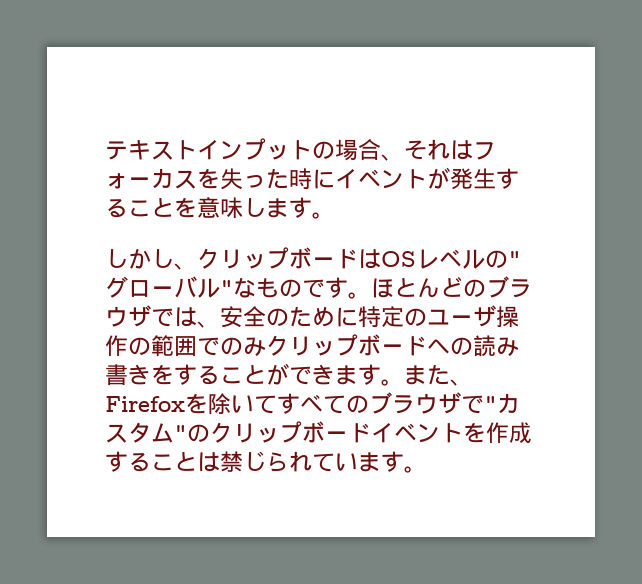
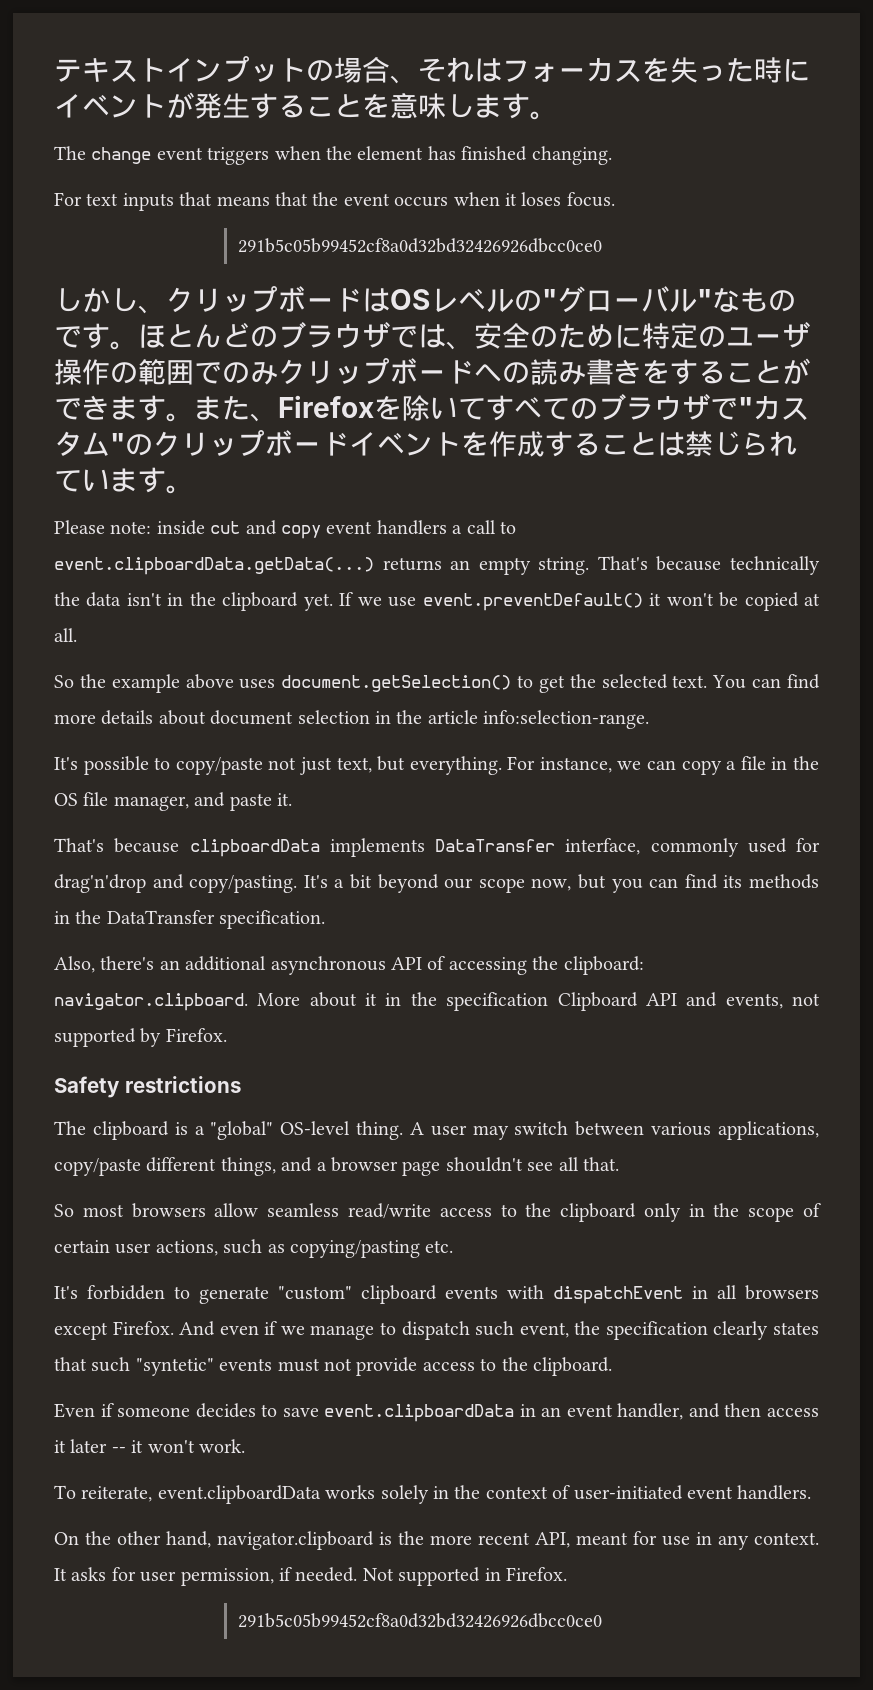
+ The change event triggers when the element has finished changing.
+ For text inputs that means that the event occurs when it loses focus.
+ 291b5c05b99452cf8a0d32bd32426926dbcc0ce0
+ Please note: inside cut and copy event handlers a call to event.clipboardData.getData(...) returns an empty string. That's because technically the data isn't in the clipboard yet. If we use event.preventDefault() it won't be copied at all.
+ So the example above uses document.getSelection() to get the selected text. You can find more details about document selection in the article info:selection-range.
+ It's possible to copy/paste not just text, but everything. For instance, we can copy a file in the OS file manager, and paste it.
+ That's because clipboardData implements DataTransfer interface, commonly used for drag'n'drop and copy/pasting. It's a bit beyond our scope now, but you can find its methods in the DataTransfer specification.
+ Also, there's an additional asynchronous API of accessing the clipboard: navigator.clipboard. More about it in the specification Clipboard API and events, not supported by Firefox.
+ Safety restrictions
+ The clipboard is a "global" OS-level thing. A user may switch between various applications, copy/paste different things, and a browser page shouldn't see all that.
+ So most browsers allow seamless read/write access to the clipboard only in the scope of certain user actions, such as copying/pasting etc.
+ It's forbidden to generate "custom" clipboard events with dispatchEvent in all browsers except Firefox. And even if we manage to dispatch such event, the specification clearly states that such "syntetic" events must not provide access to the clipboard.
+ Even if someone decides to save event.clipboardData in an event handler, and then access it later -- it won't work.
+ To reiterate, event.clipboardData works solely in the context of user-initiated event handlers.
+ On the other hand, navigator.clipboard is the more recent API, meant for use in any context. It asks for user permission, if needed. Not supported in Firefox.
+ 291b5c05b99452cf8a0d32bd32426926dbcc0ce0

